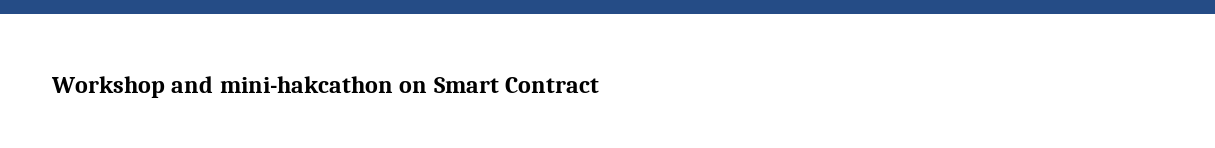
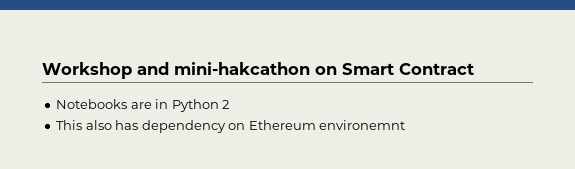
+ Notebooks are in Python 2
+ This also has dependency on Ethereum environemnt

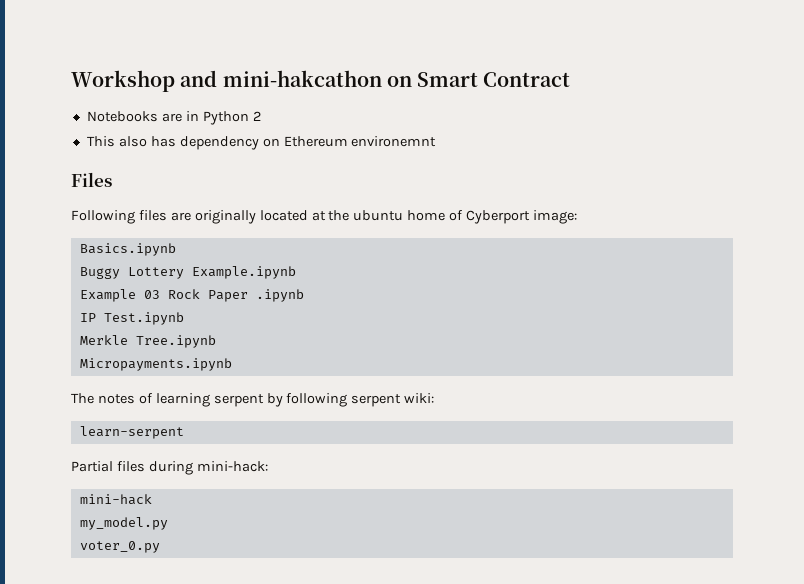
+ Files
+ Following files are originally located at the ubuntu home of Cyberport image:
+ Basics.ipynb
+ Buggy Lottery Example.ipynb
+ Example 03 Rock Paper .ipynb
+ IP Test.ipynb
+ Merkle Tree.ipynb
+ Micropayments.ipynb
+ The notes of learning serpent by following serpent wiki:
+ learn-serpent
+ Partial files during mini-hack:
+ mini-hack
+ my_model.py
+ voter_0.py

